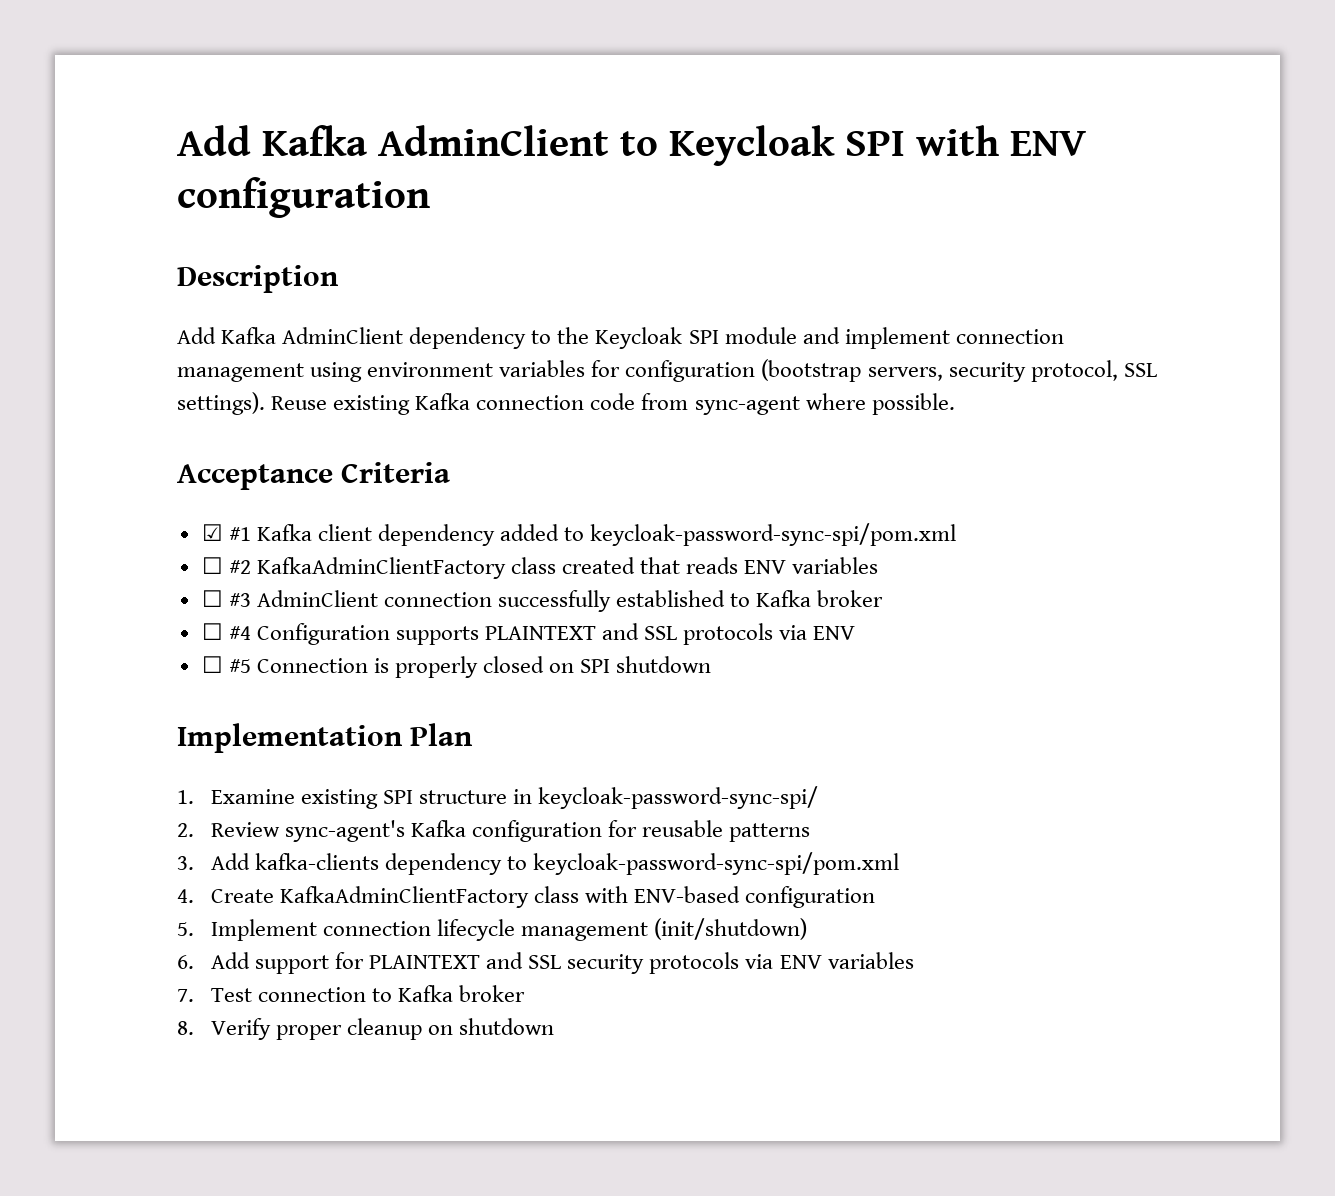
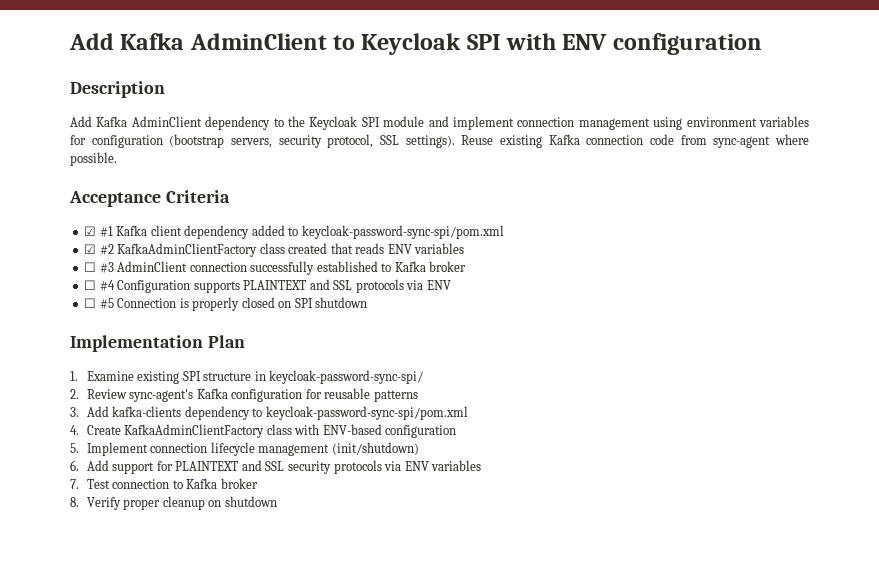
- ☐ #2 KafkaAdminClientFactory class created that reads ENV variables
+ ☑ #2 KafkaAdminClientFactory class created that reads ENV variables

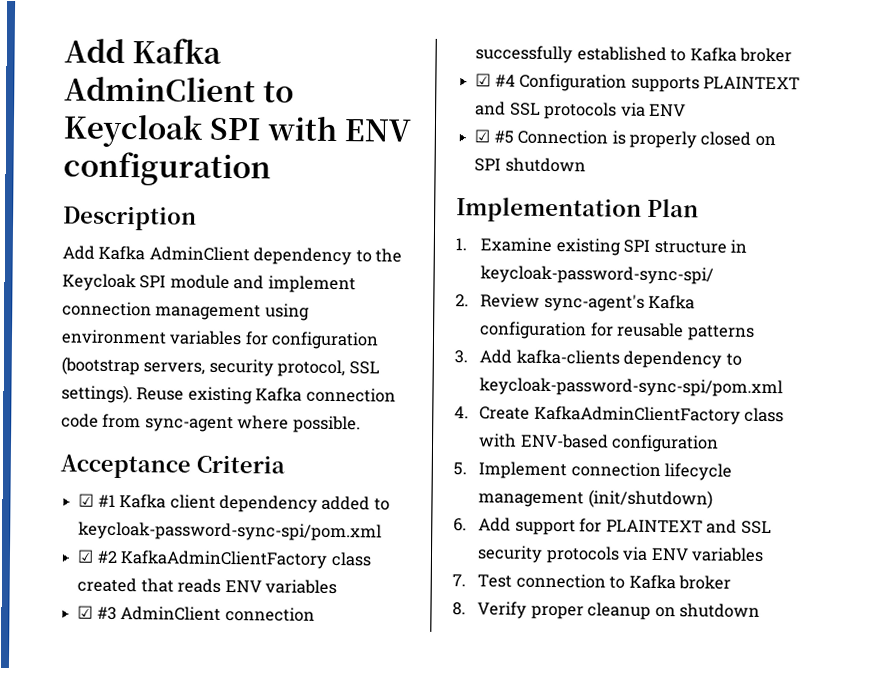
- ☐ #3 AdminClient connection successfully established to Kafka broker
+ ☑ #3 AdminClient connection successfully established to Kafka broker
- ☐ #4 Configuration supports PLAINTEXT and SSL protocols via ENV
+ ☑ #4 Configuration supports PLAINTEXT and SSL protocols via ENV
- ☐ #5 Connection is properly closed on SPI shutdown
+ ☑ #5 Connection is properly closed on SPI shutdown

